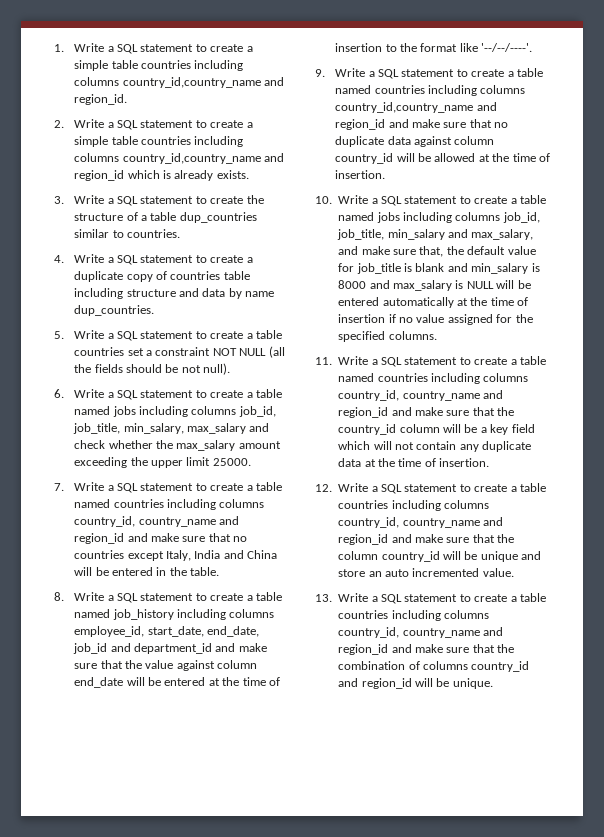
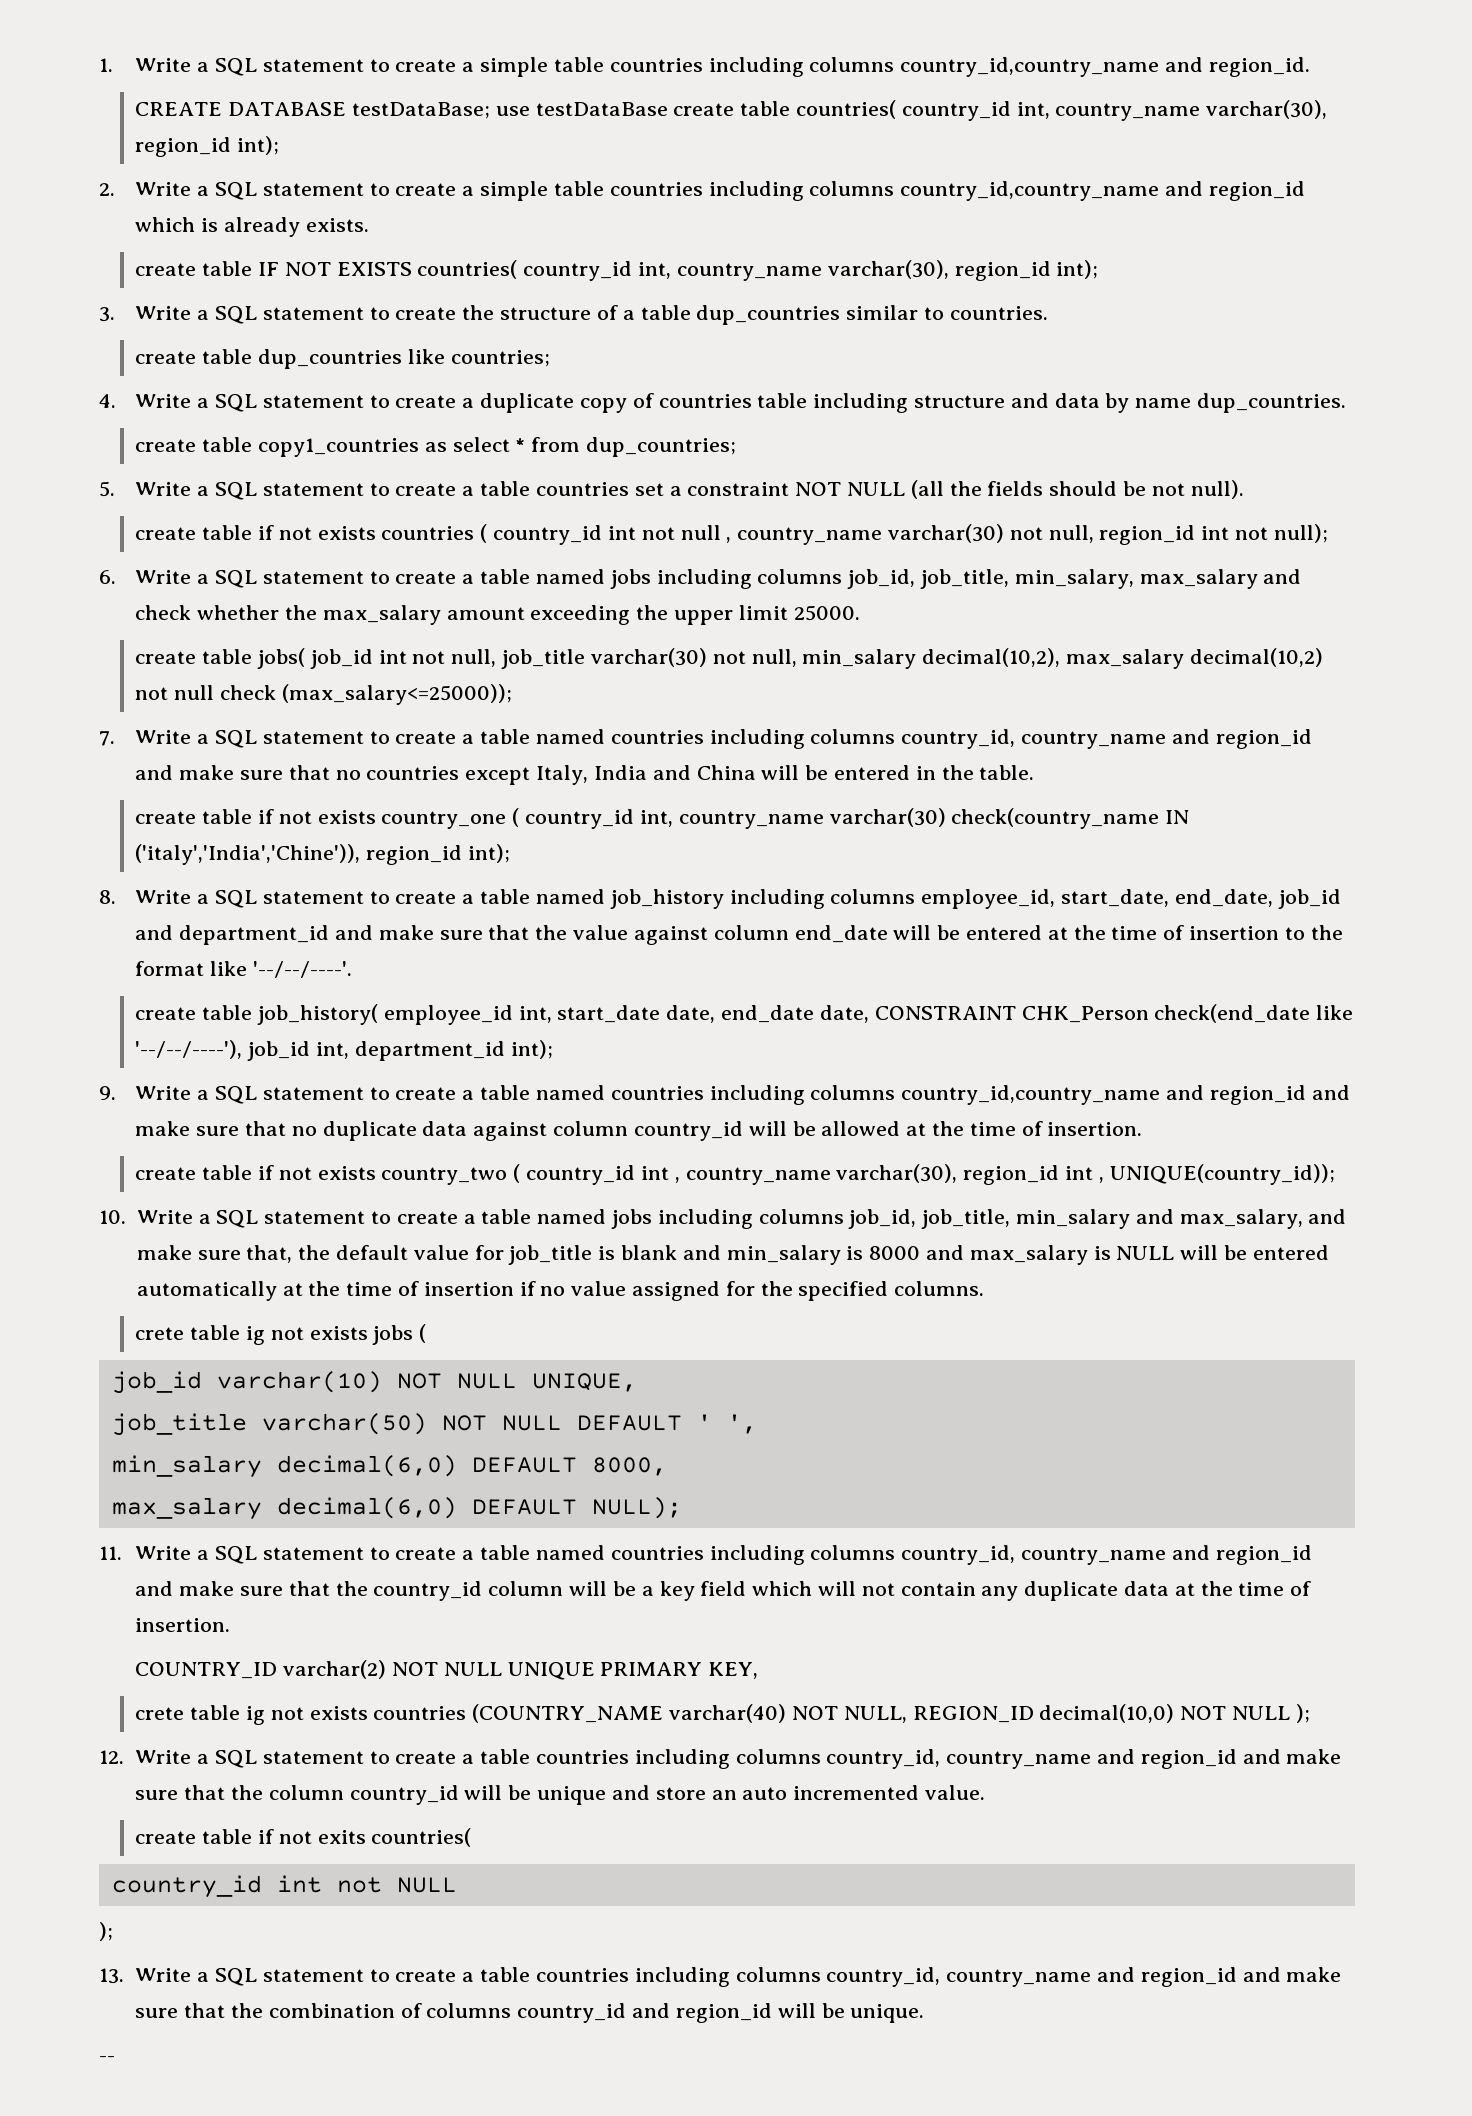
+ CREATE DATABASE testDataBase; use testDataBase create table countries( country_id int, country_name varchar(30), region_id int);
+ create table IF NOT EXISTS countries( country_id int, country_name varchar(30), region_id int);
+ create table dup_countries like countries;
+ create table copy1_countries as select * from dup_countries;
+ create table if not exists countries ( country_id int not null , country_name varchar(30) not null, region_id int not null);
+ create table jobs( job_id int not null, job_title varchar(30) not null, min_salary decimal(10,2), max_salary decimal(10,2) not null check (max_salary<=25000));
+ create table if not exists country_one ( country_id int, country_name varchar(30) check(country_name IN ('italy','India','Chine')), region_id int);
+ create table job_history( employee_id int, start_date date, end_date date, CONSTRAINT CHK_Person check(end_date like '--/--/----'), job_id int, department_id int);
+ create table if not exists country_two ( country_id int , country_name varchar(30), region_id int , UNIQUE(country_id));
+ crete table ig not exists jobs (
+ job_id varchar(10) NOT NULL UNIQUE,
+ job_title varchar(50) NOT NULL DEFAULT ' ',
+ min_salary decimal(6,0) DEFAULT 8000,
+ max_salary decimal(6,0) DEFAULT NULL);
+ COUNTRY_ID varchar(2) NOT NULL UNIQUE PRIMARY KEY,
+ crete table ig not exists countries (COUNTRY_NAME varchar(40) NOT NULL, REGION_ID decimal(10,0) NOT NULL );
+ create table if not exits countries(
+ country_id int not NULL
+ );
+ --

